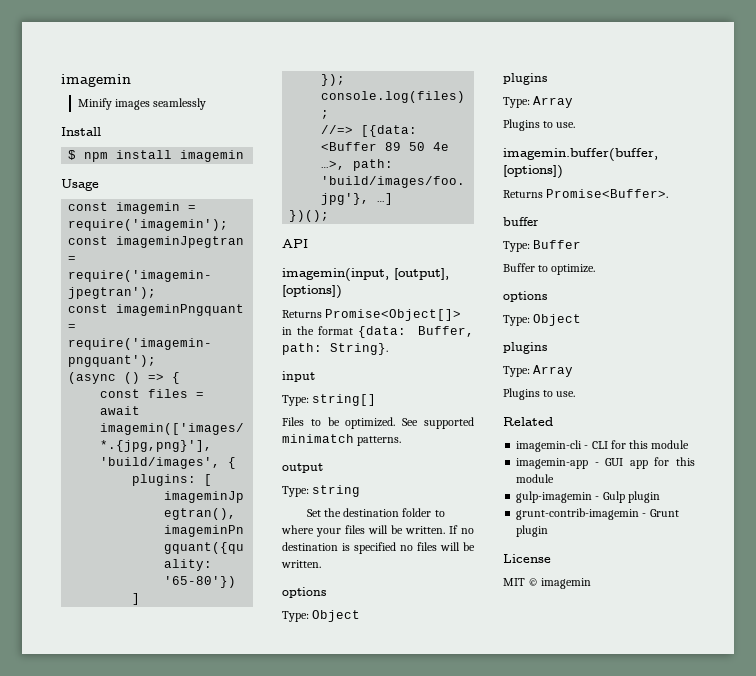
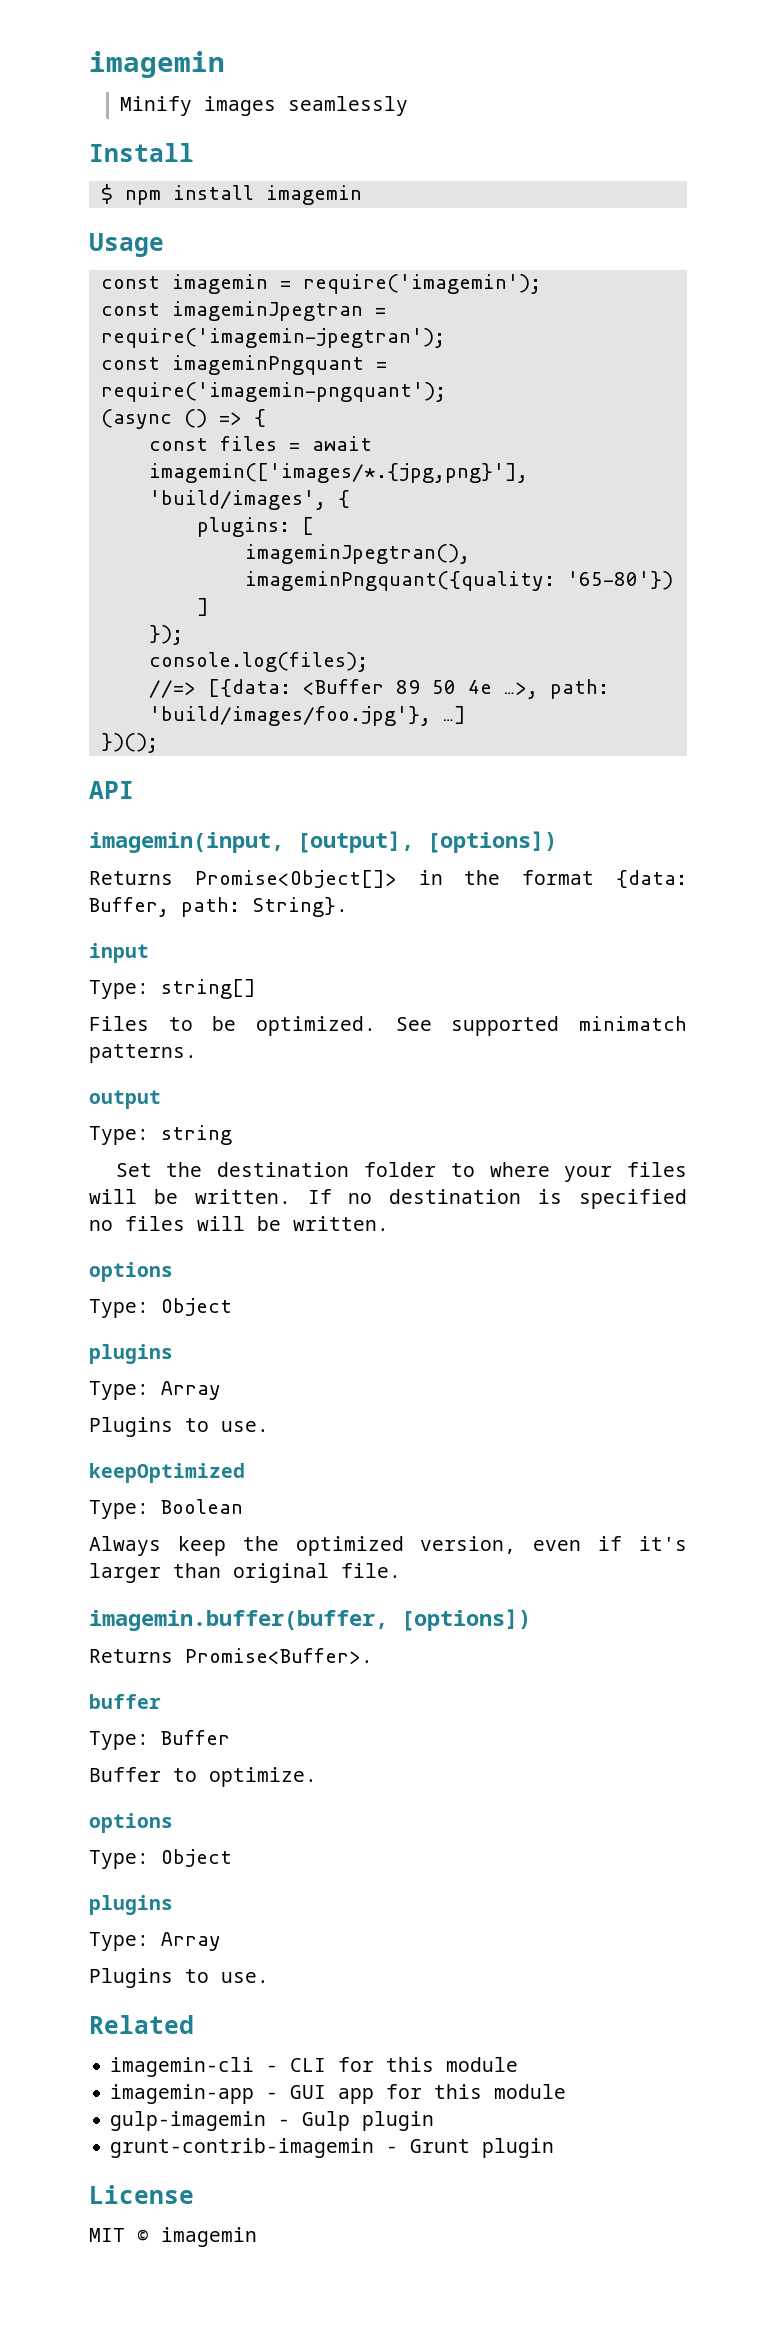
+ keepOptimized
+ Type: Boolean
+ Always keep the optimized version, even if it's larger than original file.

